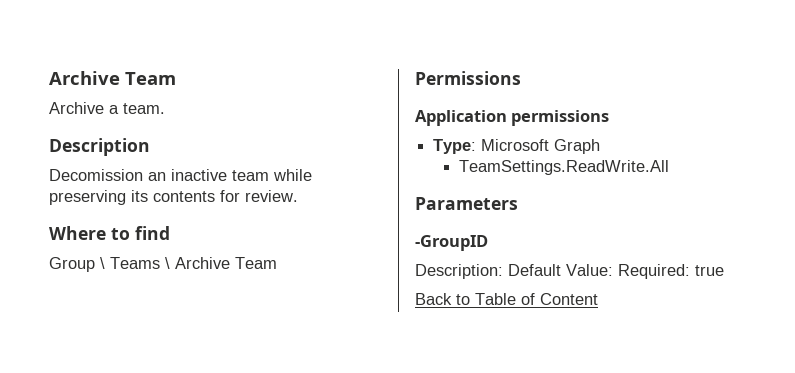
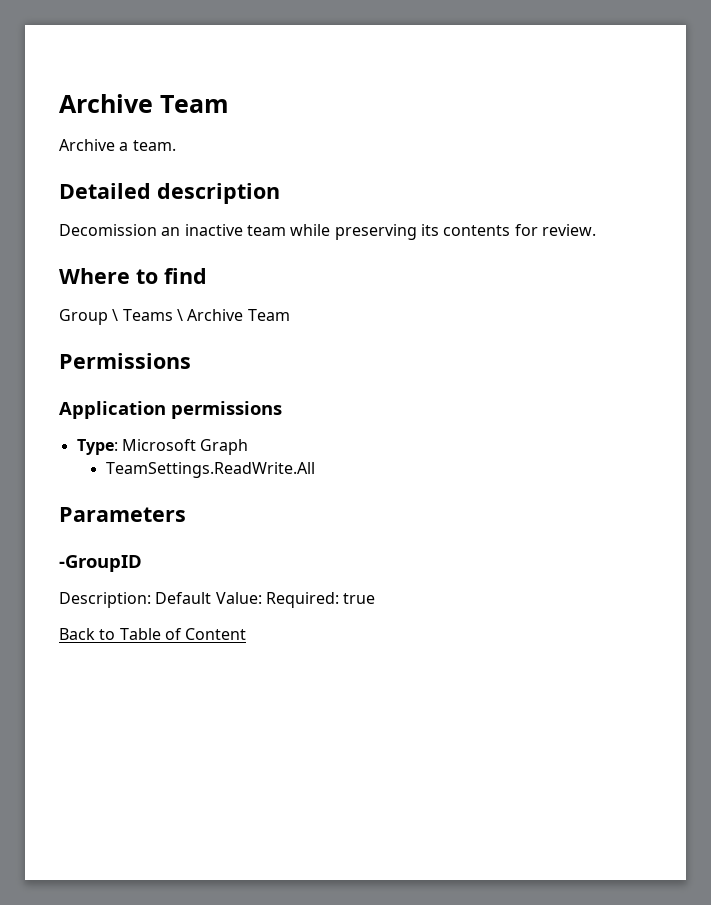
- Description
+ Detailed description

